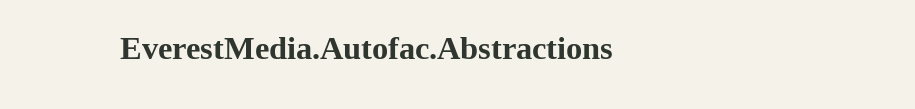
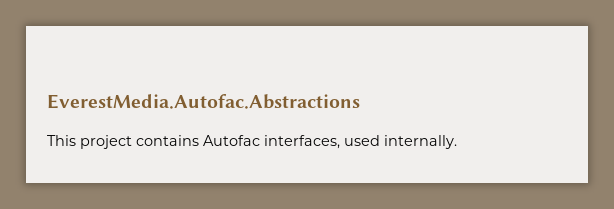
+ This project contains Autofac interfaces, used internally.

